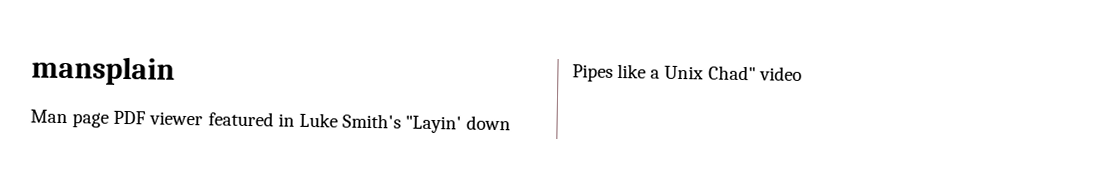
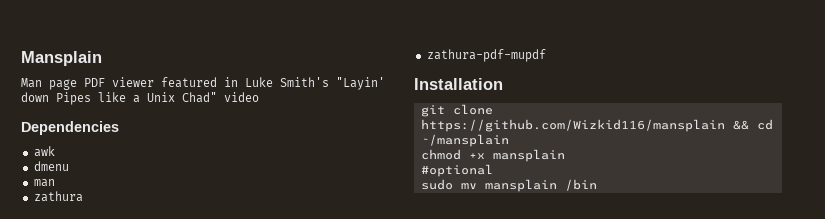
- mansplain
+ Mansplain
+ Dependencies
+ awk
+ dmenu
+ man
+ zathura
+ zathura-pdf-mupdf
+ Installation
+ git clone https://github.com/Wizkid116/mansplain && cd ~/mansplain
+ chmod +x mansplain
+ #optional
+ sudo mv mansplain /bin

